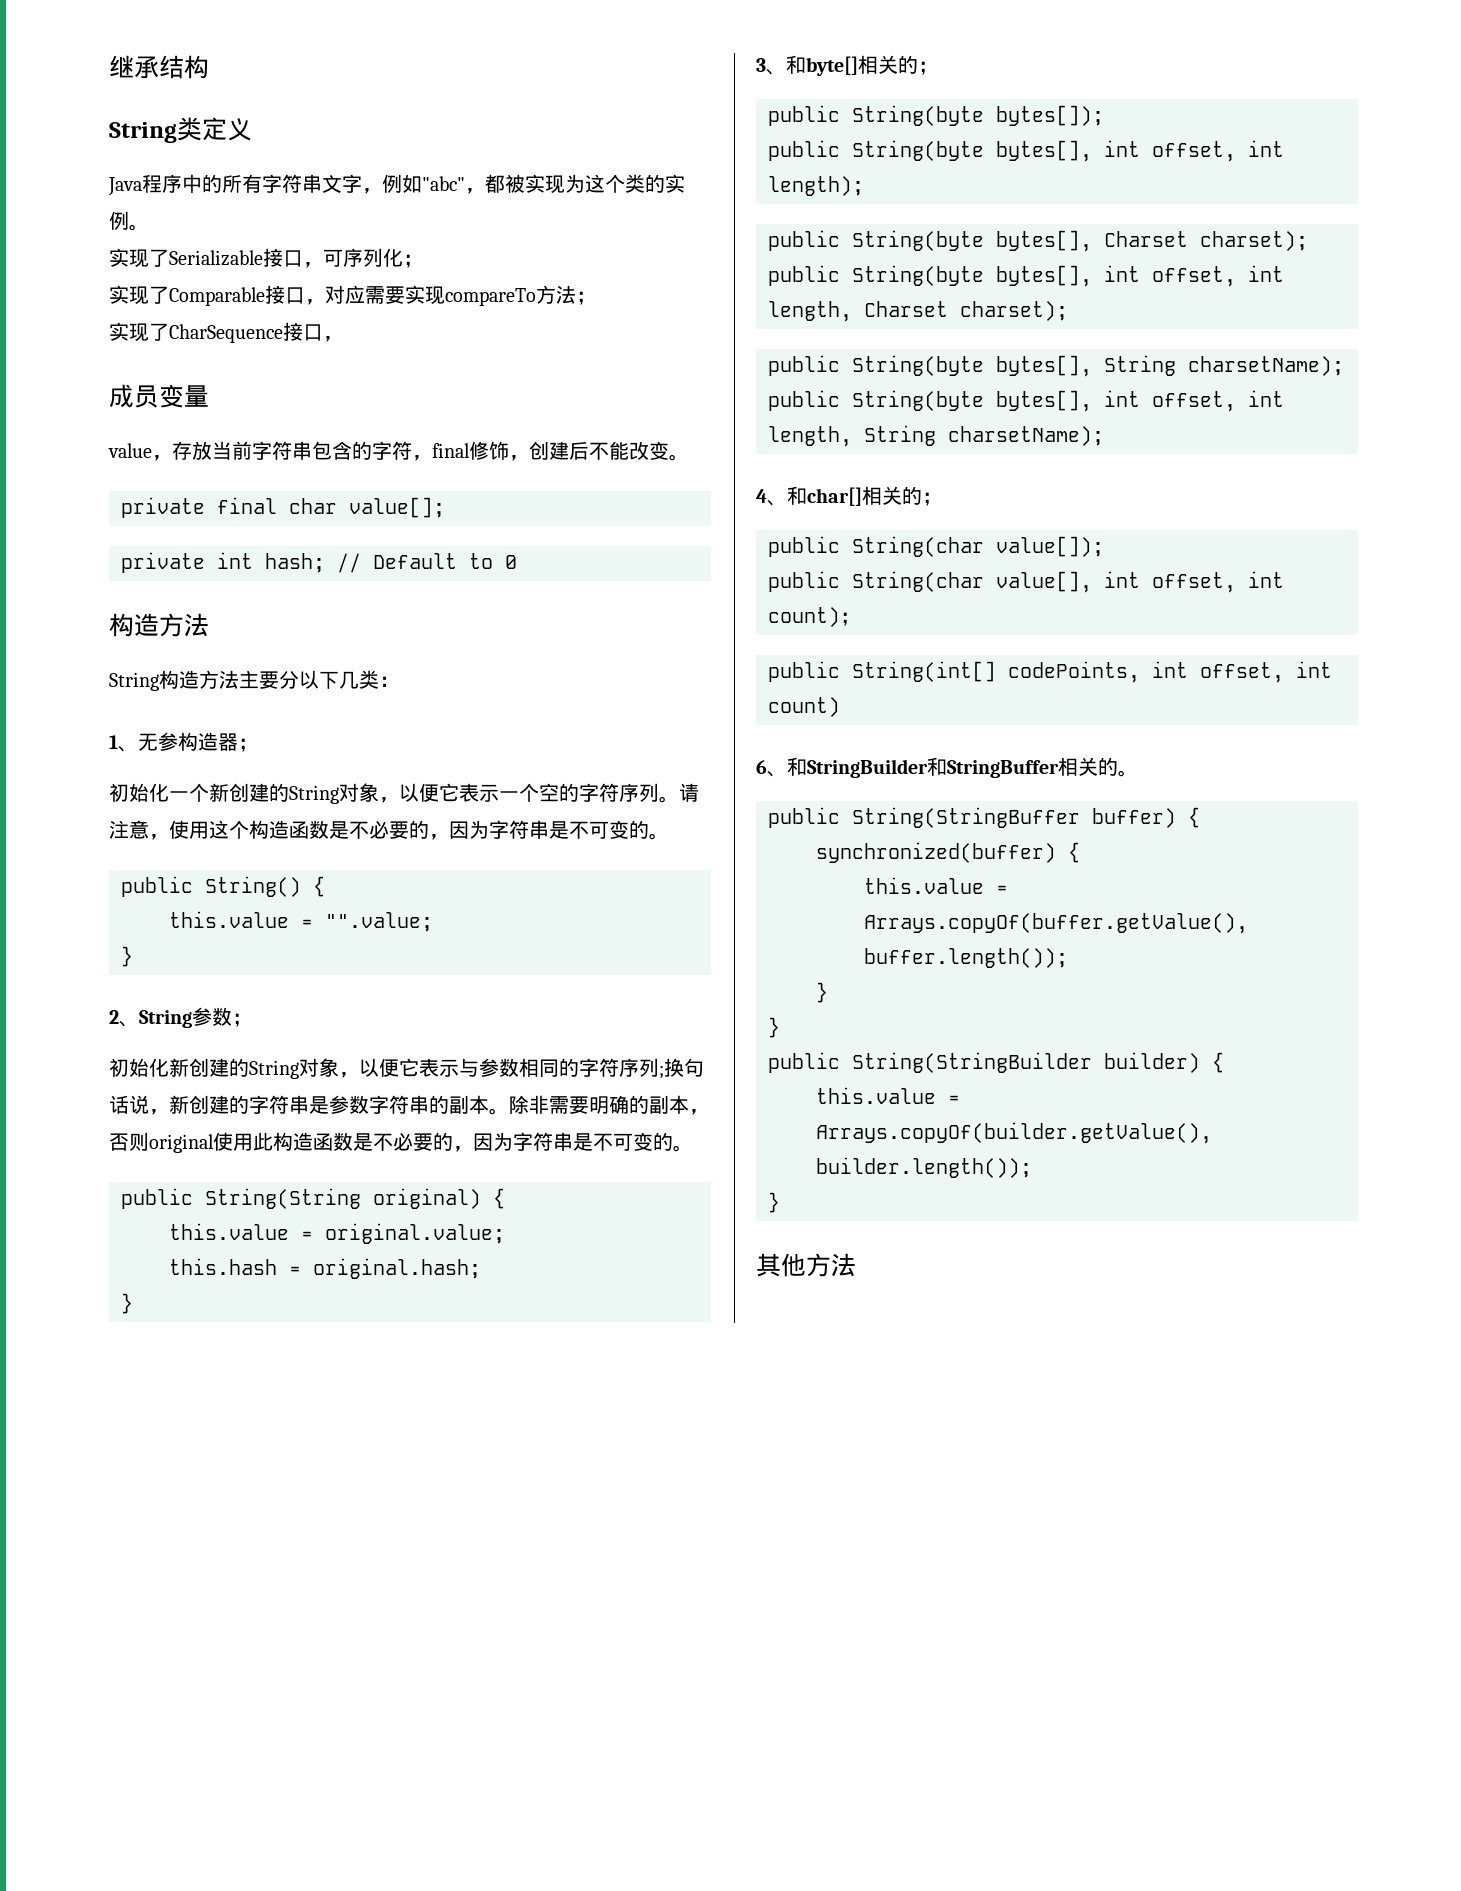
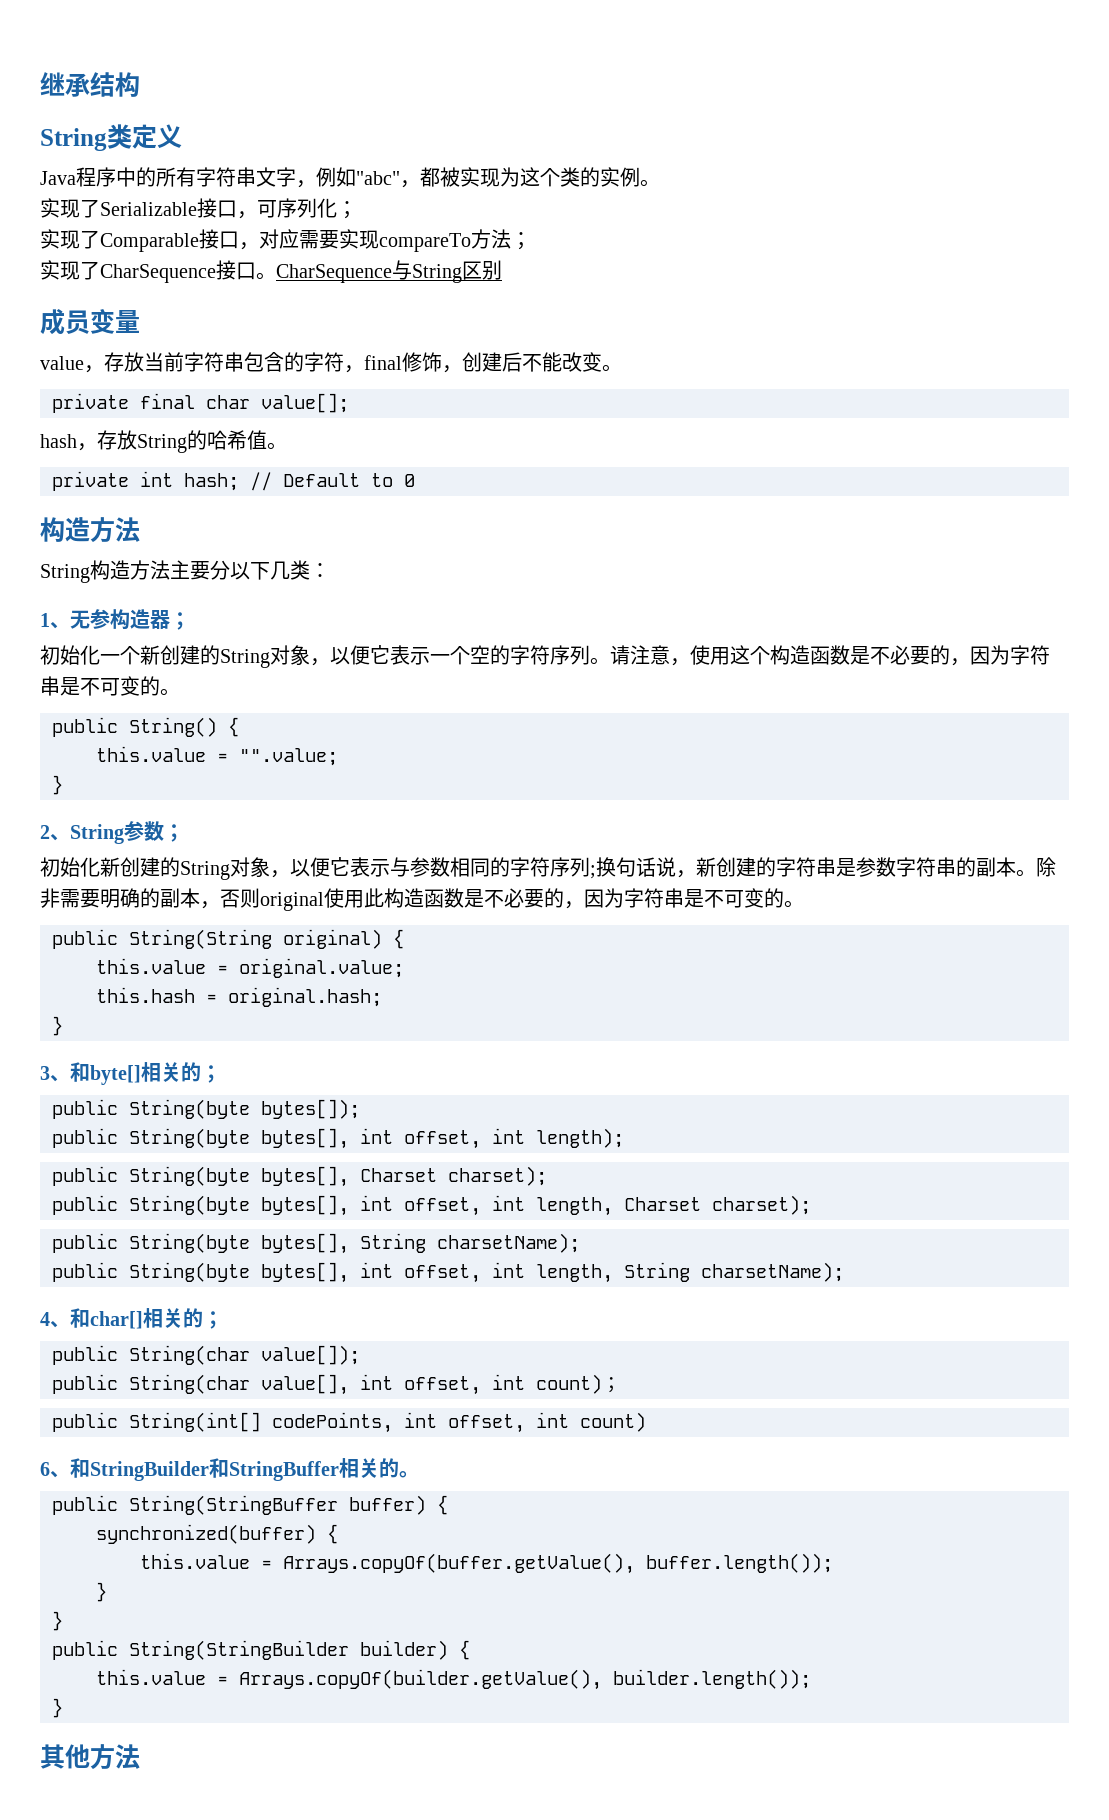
- 实现了CharSequence接口，
+ 实现了CharSequence接口。CharSequence与String区别
+ hash，存放String的哈希值。

